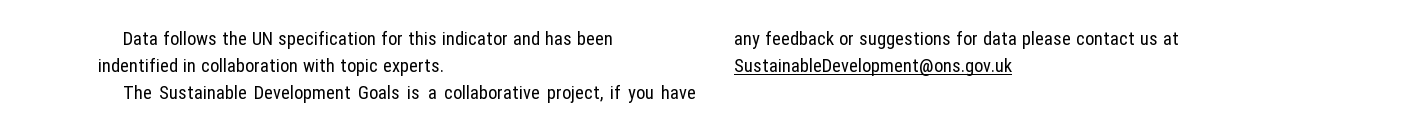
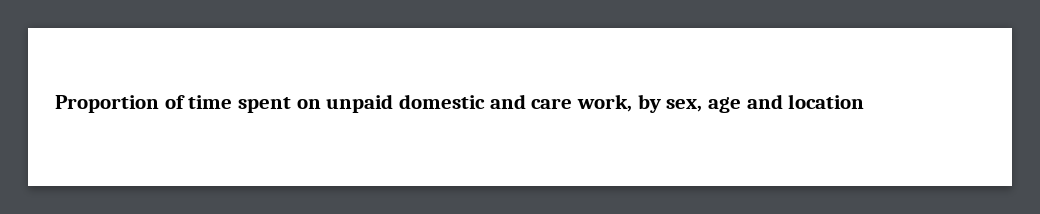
- Data follows the UN specification for this indicator and has been indentified in collaboration with topic experts.
- The Sustainable Development Goals is a collaborative project, if you have any feedback or suggestions for data please contact us at SustainableDevelopment@ons.gov.uk
+ Proportion of time spent on unpaid domestic and care work, by sex, age and location

